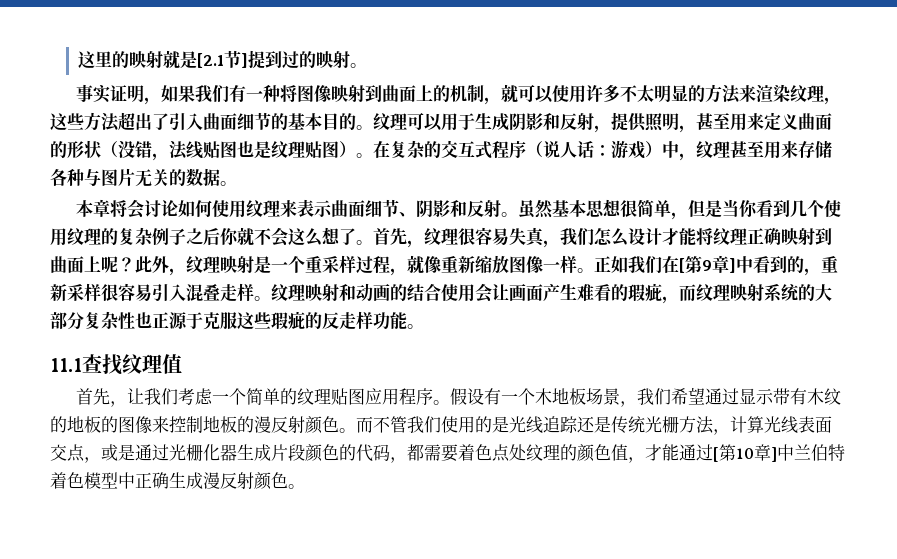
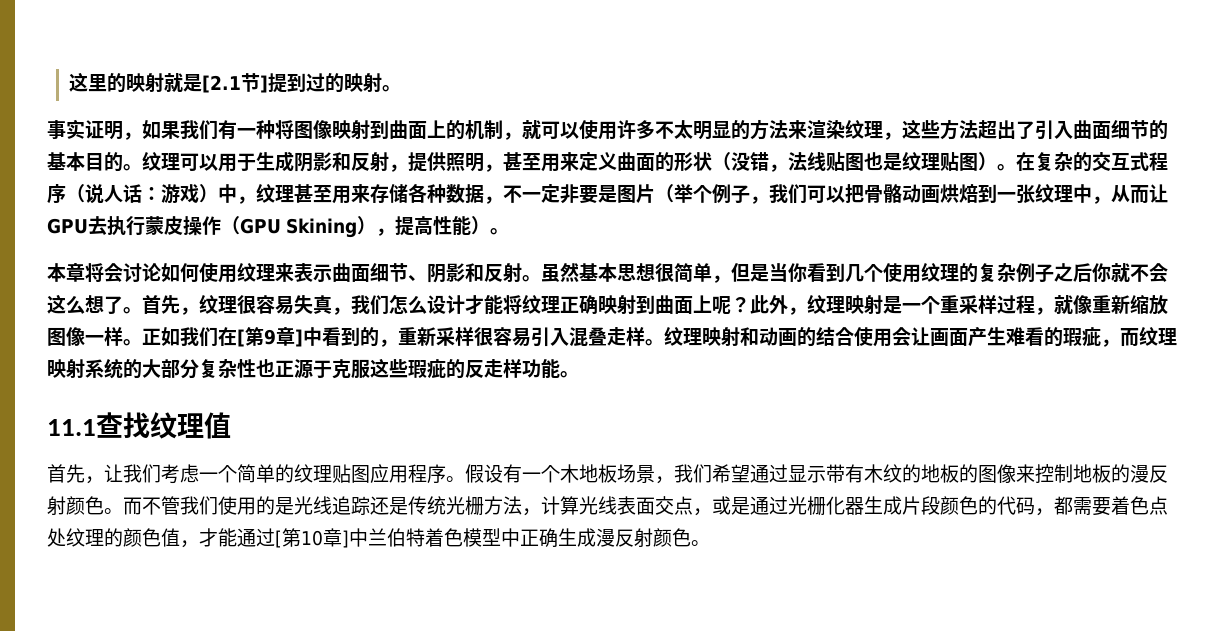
- 在复杂的交互式程序（说人话：游戏）中，纹理甚至用来存储各种与图片无关的数据。
+ 在复杂的交互式程序（说人话：游戏）中，纹理甚至用来存储各种数据，不一定非要是图片（举个例子，我们可以把骨骼动画烘焙到一张纹理中，从而让GPU去执行蒙皮操作（GPU Skining），提高性能）。

